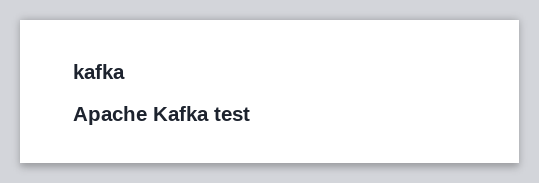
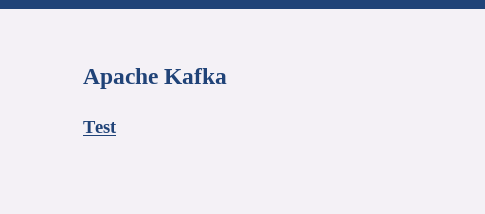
- kafka
- Apache Kafka test
+ Apache Kafka
+ Test

